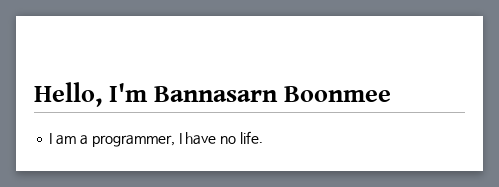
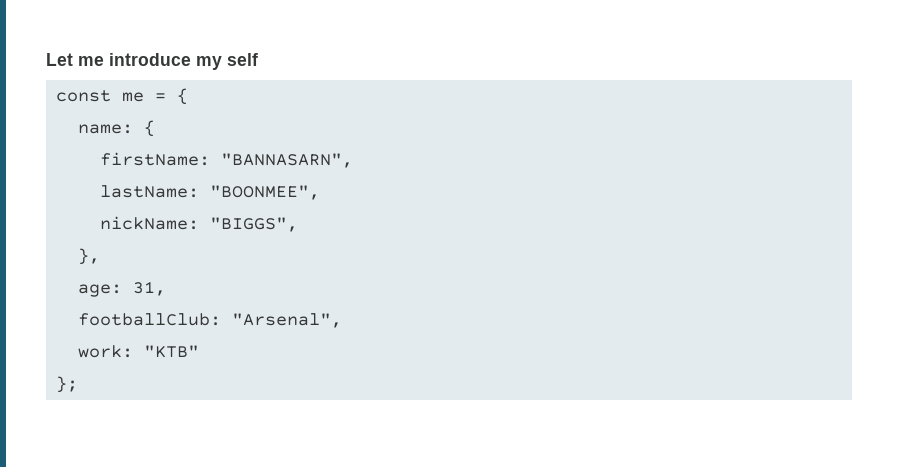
- Hello, I'm Bannasarn Boonmee
- I am a programmer, I have no life.
+ Let me introduce my self
+ const me = {
+ name: {
+ firstName: "BANNASARN",
+ lastName: "BOONMEE",
+ nickName: "BIGGS",
+ },
+ age: 31,
+ footballClub: "Arsenal",
+ work: "KTB"
+ };

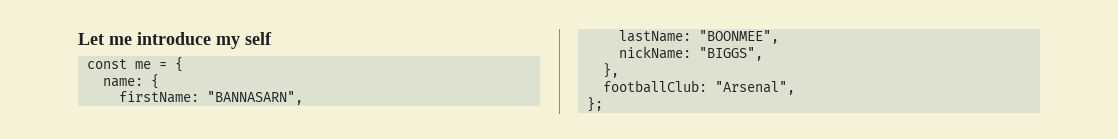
- age: 31,
- work: "KTB"

